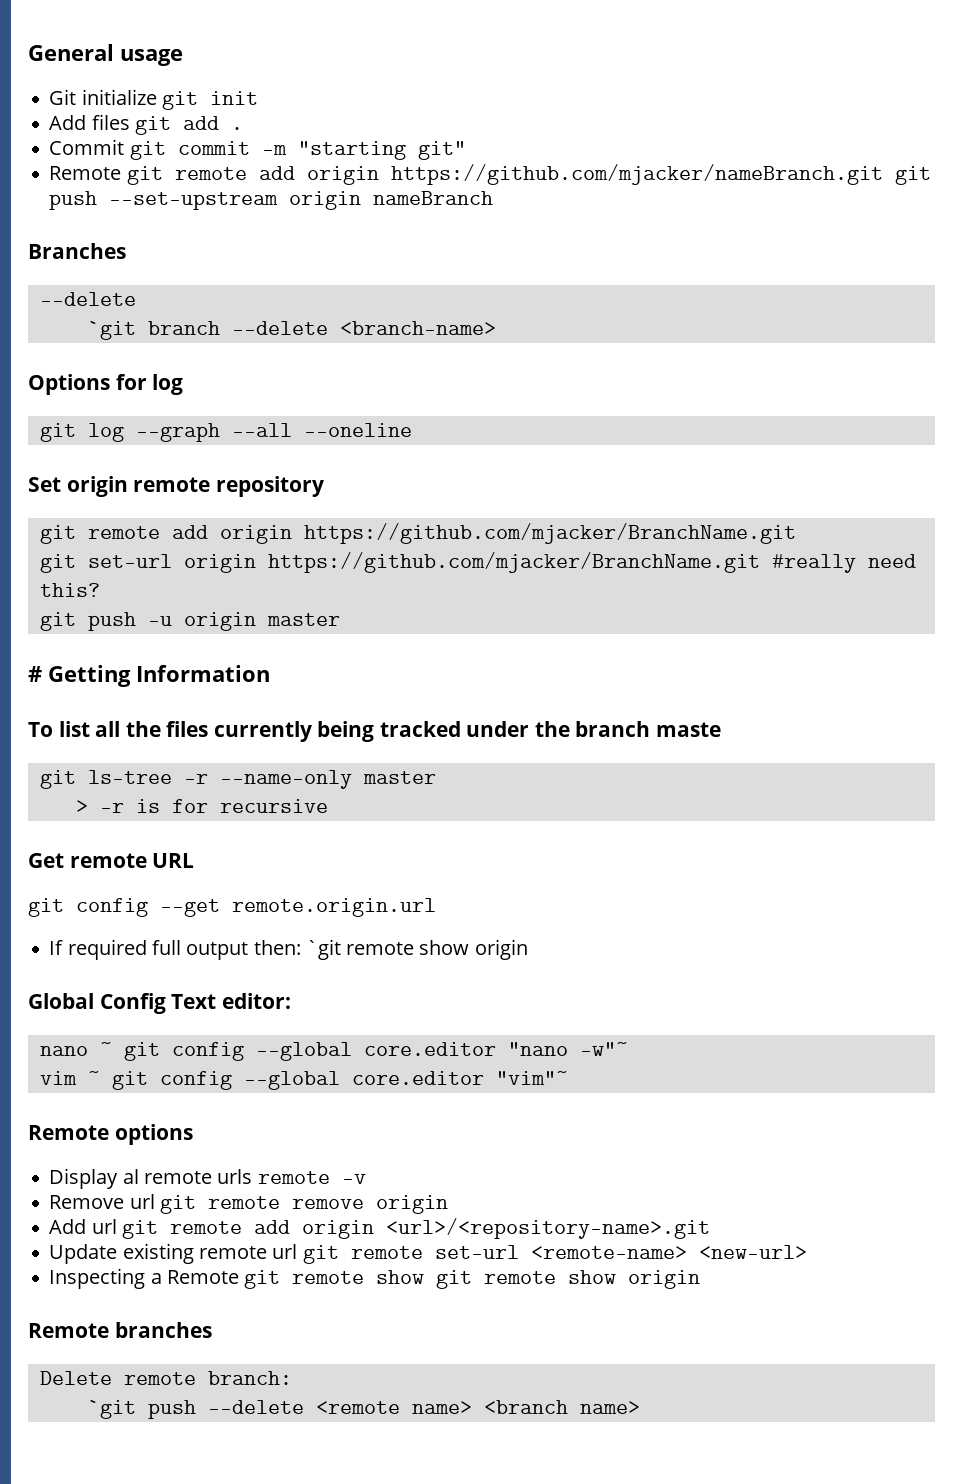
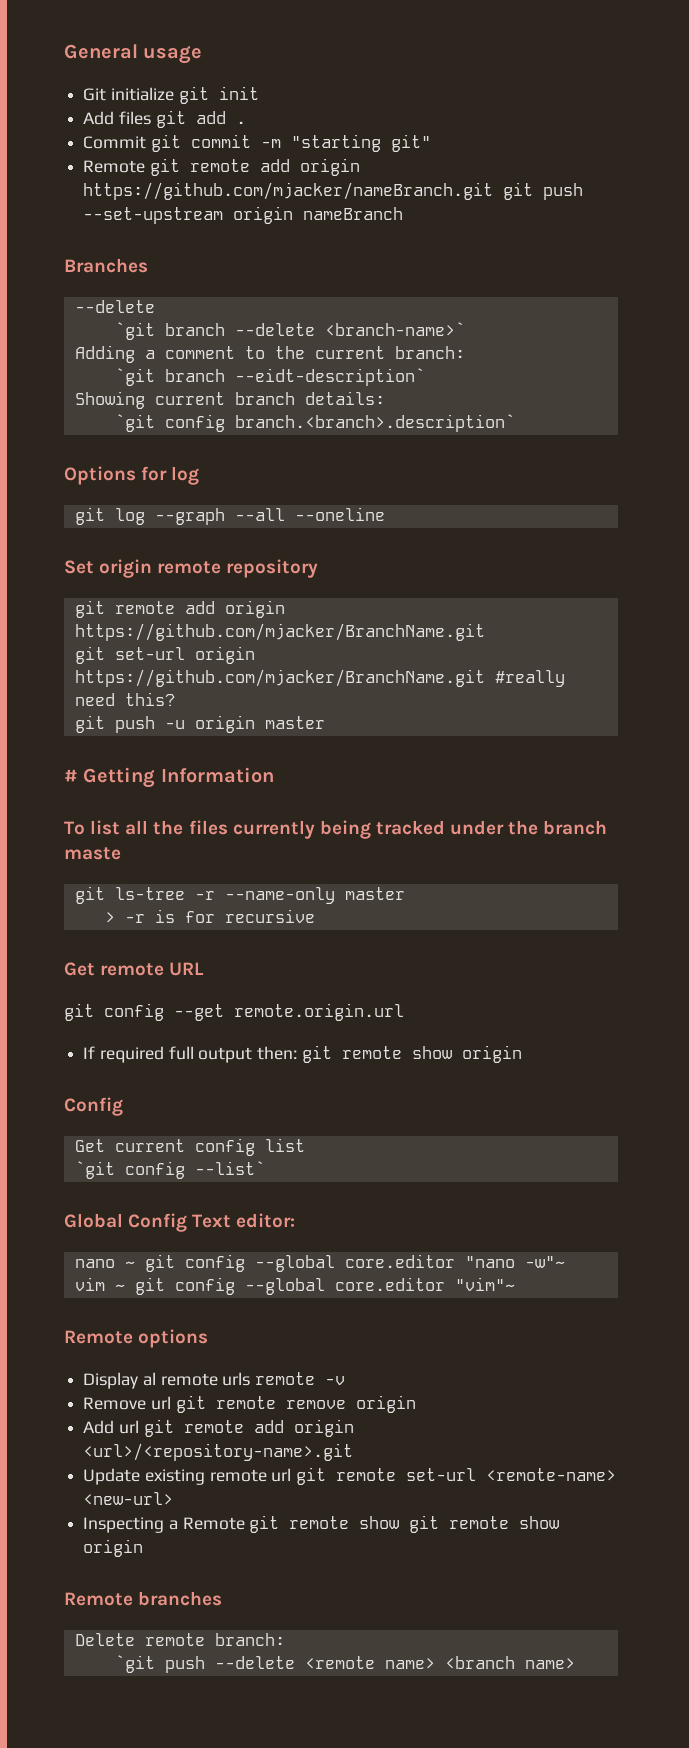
- `git branch --delete <branch-name>
+ `git branch --delete <branch-name>`
+ Adding a comment to the current branch:
+ `git branch --eidt-description`
+ Showing current branch details:
+ `git config branch.<branch>.description`
- If required full output then: `git remote show origin
+ If required full output then: git remote show origin
+ Config
+ Get current config list
+ `git config --list`

